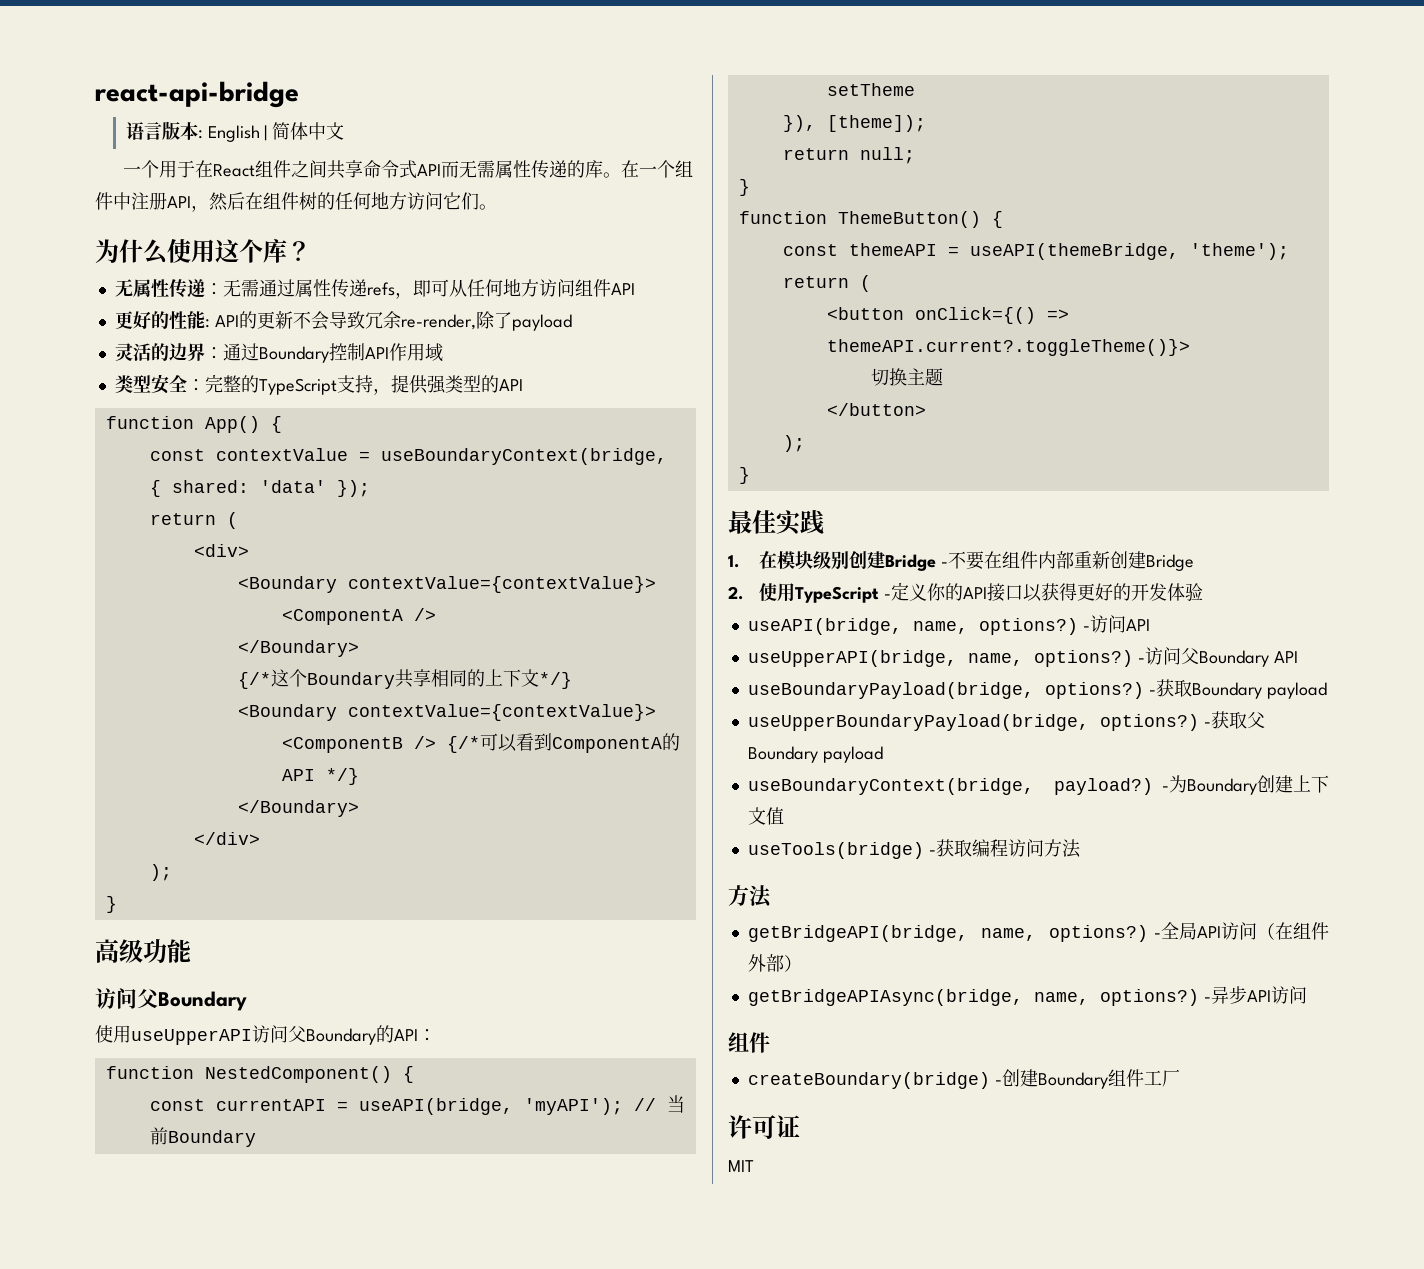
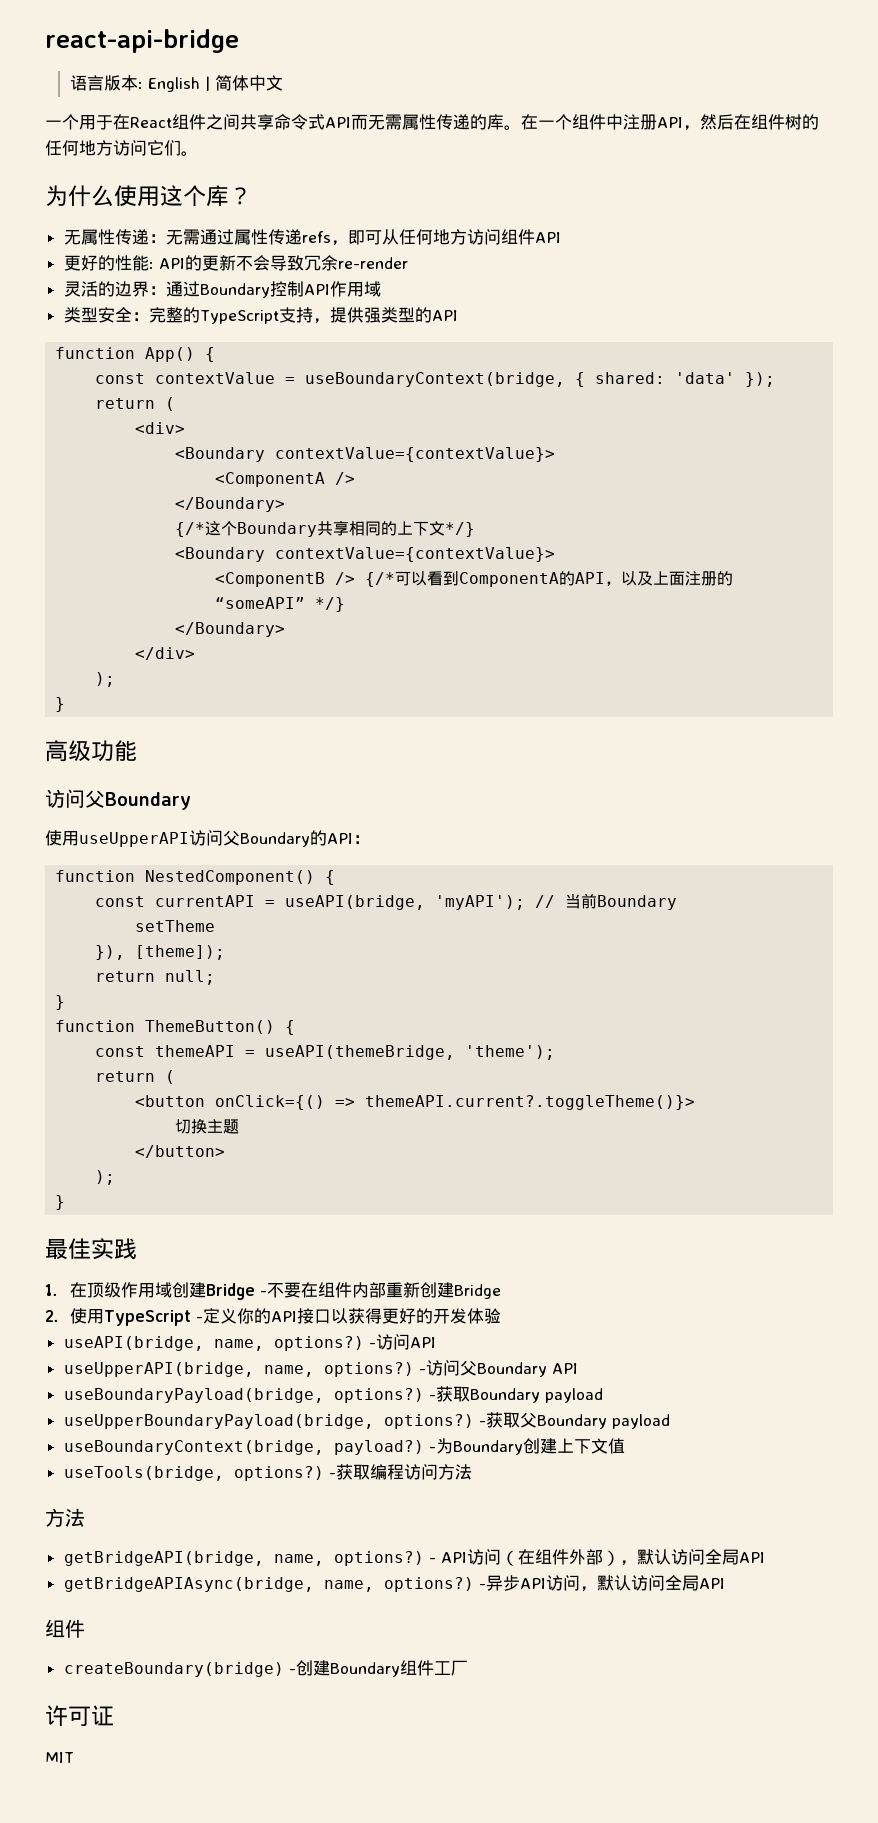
- 更好的性能: API的更新不会导致冗余re-render,除了payload
+ 更好的性能: API的更新不会导致冗余re-render
- <ComponentB /> {/*可以看到ComponentA的API */}
+ <ComponentB /> {/*可以看到ComponentA的API，以及上面注册的“someAPI” */}
- 1.在模块级别创建Bridge -不要在组件内部重新创建Bridge
+ 1.在顶级作用域创建Bridge -不要在组件内部重新创建Bridge
- useTools(bridge) -获取编程访问方法
+ useTools(bridge, options?) -获取编程访问方法
- -全局API访问（在组件外部）
+ - API访问（在组件外部），默认访问全局API
- -异步API访问
+ -异步API访问，默认访问全局API

